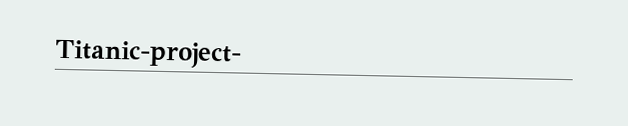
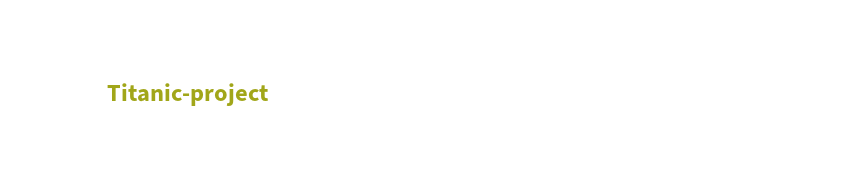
- Titanic-project-
+ Titanic-project

